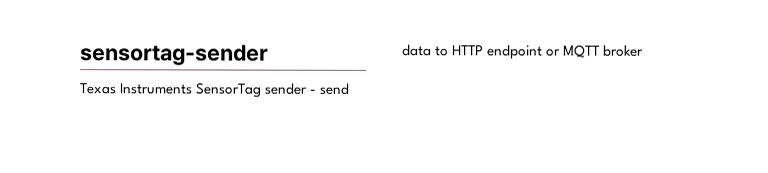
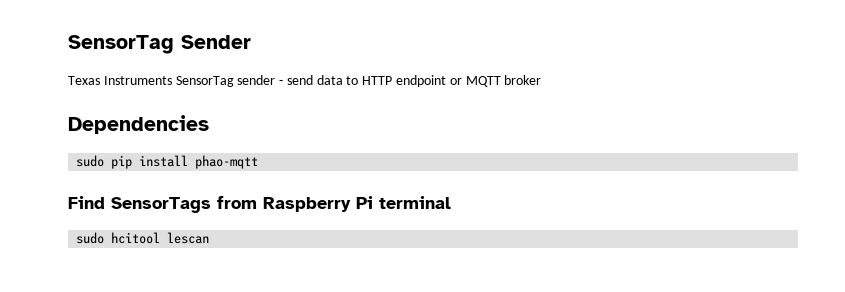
- sensortag-sender
+ SensorTag Sender
+ Dependencies
+ sudo pip install phao-mqtt
+ Find SensorTags from Raspberry Pi terminal
+ sudo hcitool lescan

